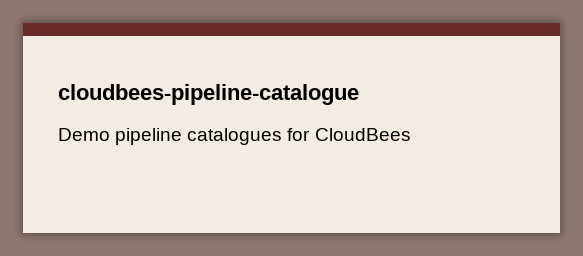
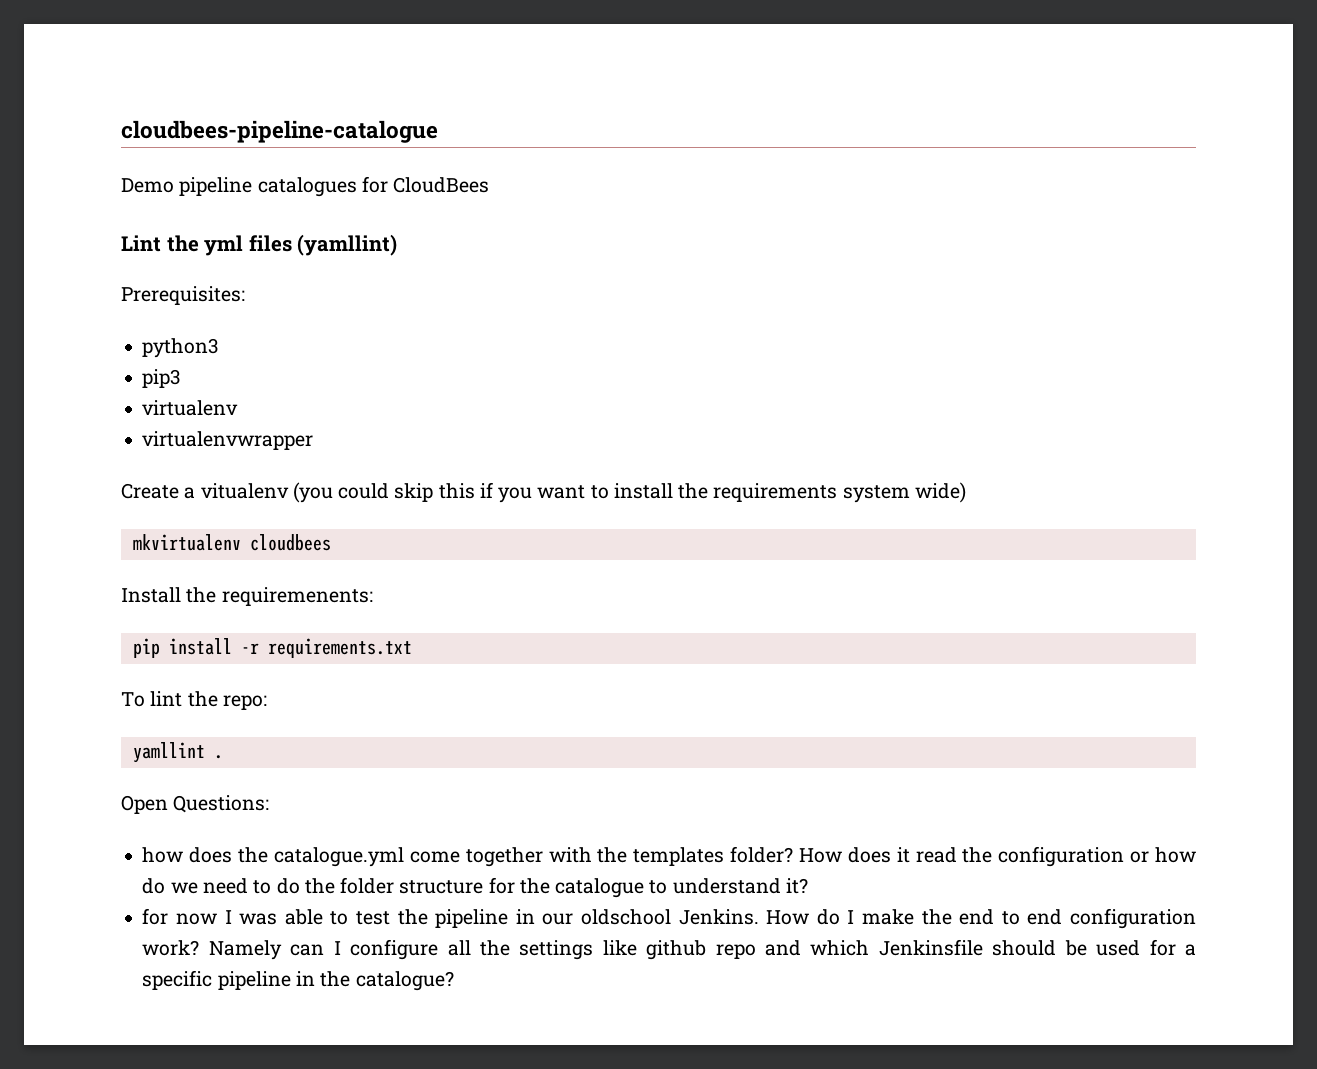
+ Lint the yml files (yamllint)
+ Prerequisites:
+ python3
+ pip3
+ virtualenv
+ virtualenvwrapper
+ Create a vitualenv (you could skip this if you want to install the requirements system wide)
+ mkvirtualenv cloudbees
+ Install the requiremenents:
+ pip install -r requirements.txt
+ To lint the repo:
+ yamllint .
+ Open Questions:
+ how does the catalogue.yml come together with the templates folder? How does it read the configuration or how do we need to do the folder structure for the catalogue to understand it?
+ for now I was able to test the pipeline in our oldschool Jenkins. How do I make the end to end configuration work? Namely can I configure all the settings like github repo and which Jenkinsfile should be used for a specific pipeline in the catalogue?

